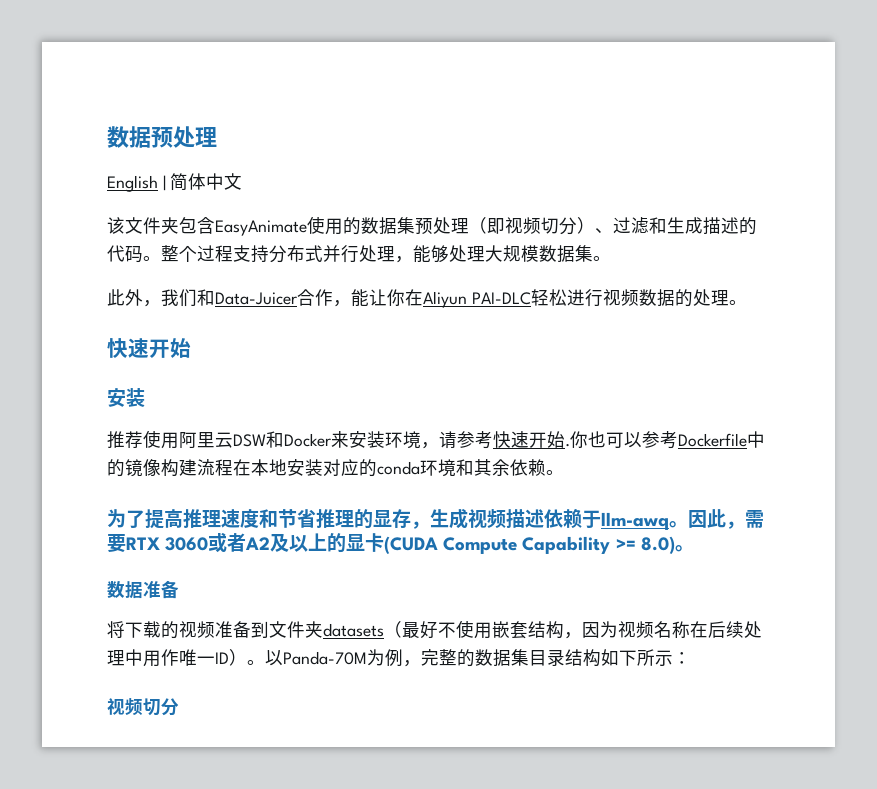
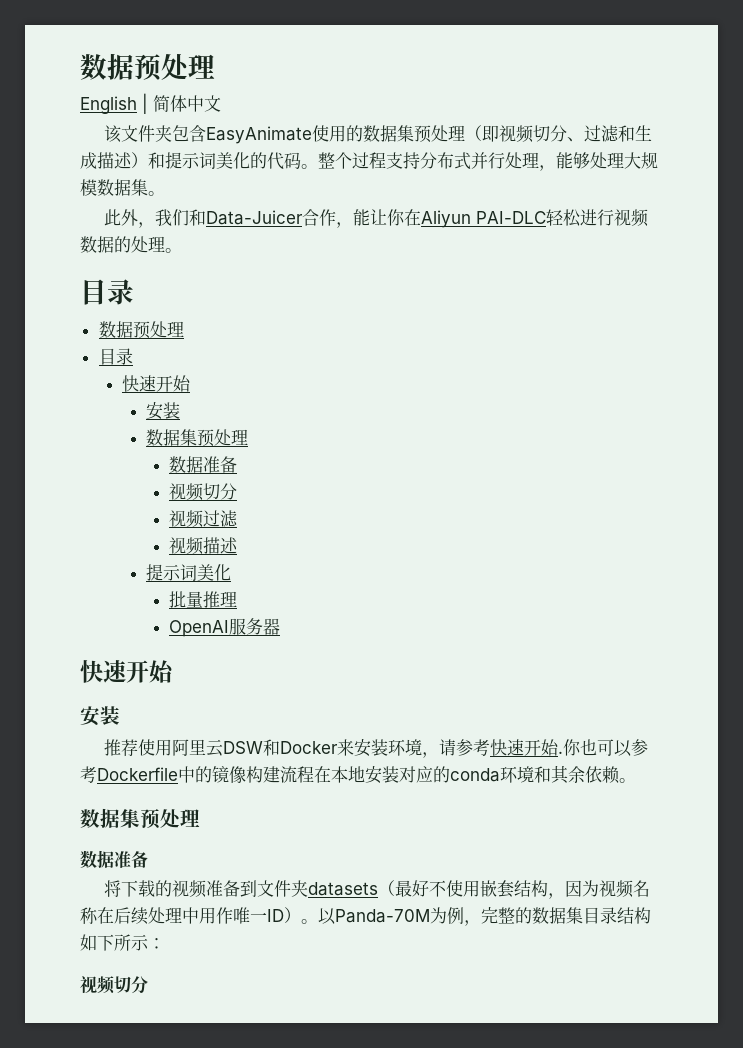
- 该文件夹包含EasyAnimate使用的数据集预处理（即视频切分）、过滤和生成描述的代码。
+ 该文件夹包含EasyAnimate使用的数据集预处理（即视频切分、过滤和生成描述）和提示词美化的代码。
  此外，我们和Data-Juicer合作，能让你在Aliyun PAI-DLC轻松进行视频数据的处理。
+ 目录
+ 数据预处理
+ 目录
+ 快速开始
+ 安装
+ 数据集预处理
+ 数据准备
+ 视频切分
+ 视频过滤
+ 视频描述
+ 提示词美化
+ 批量推理
+ OpenAI服务器
  你也可以参考Dockerfile中的镜像构建流程在本地安装对应的conda环境和其余依赖。
- 为了提高推理速度和节省推理的显存，生成视频描述依赖于llm-awq。因此，需要RTX 3060或者A2及以上的显卡(CUDA Compute Capability >= 8.0)。
+ 数据集预处理

